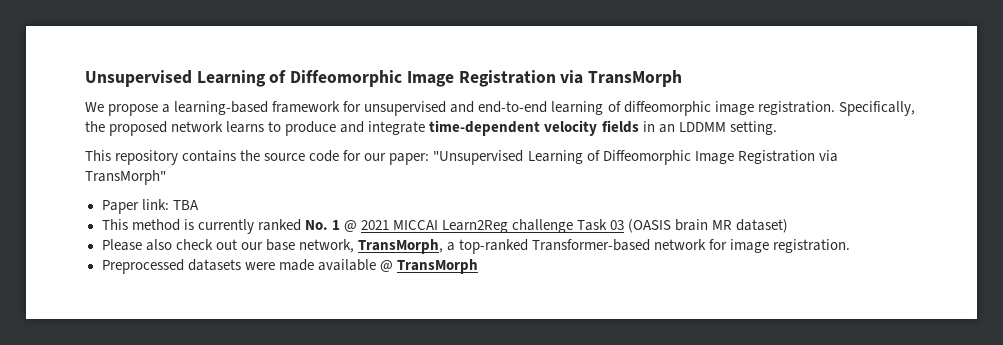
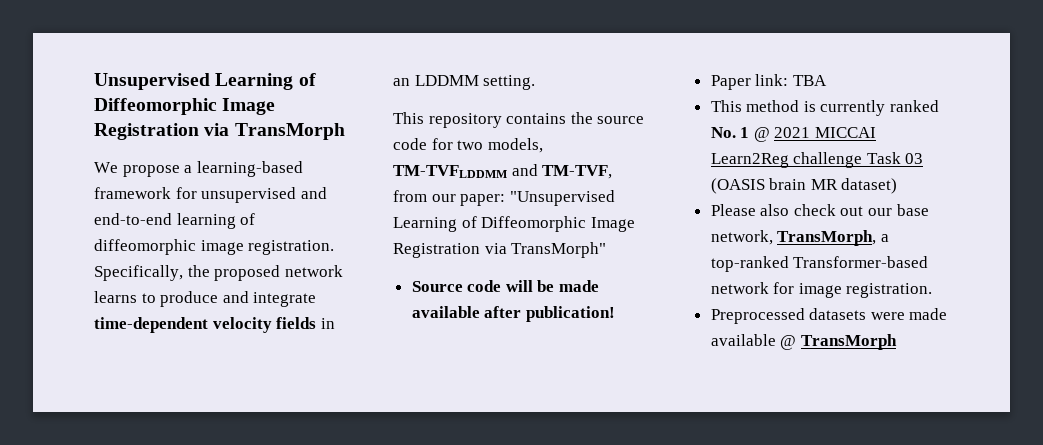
- This repository contains the source code for our paper: "Unsupervised Learning of Diffeomorphic Image Registration via TransMorph"
+ This repository contains the source code for two models, TM-TVFLDDMM and TM-TVF, from our paper: "Unsupervised Learning of Diffeomorphic Image Registration via TransMorph"
+ Source code will be made available after publication!

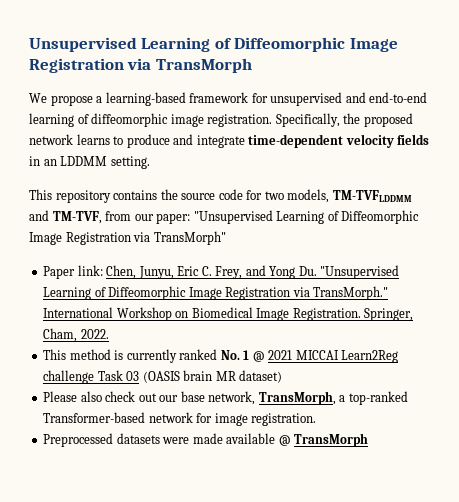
- Source code will be made available after publication!
- Paper link: TBA
+ Paper link: Chen, Junyu, Eric C. Frey, and Yong Du. "Unsupervised Learning of Diffeomorphic Image Registration via TransMorph." International Workshop on Biomedical Image Registration. Springer, Cham, 2022.

